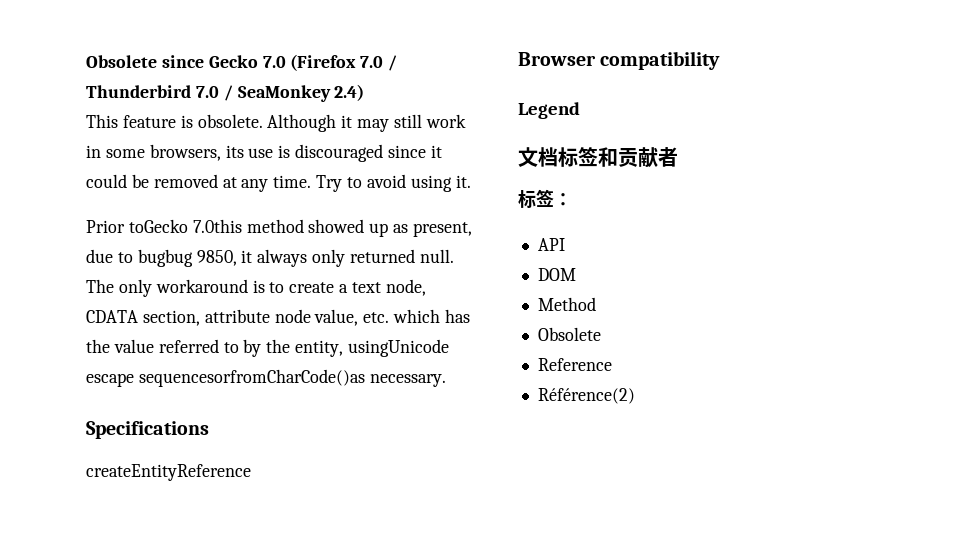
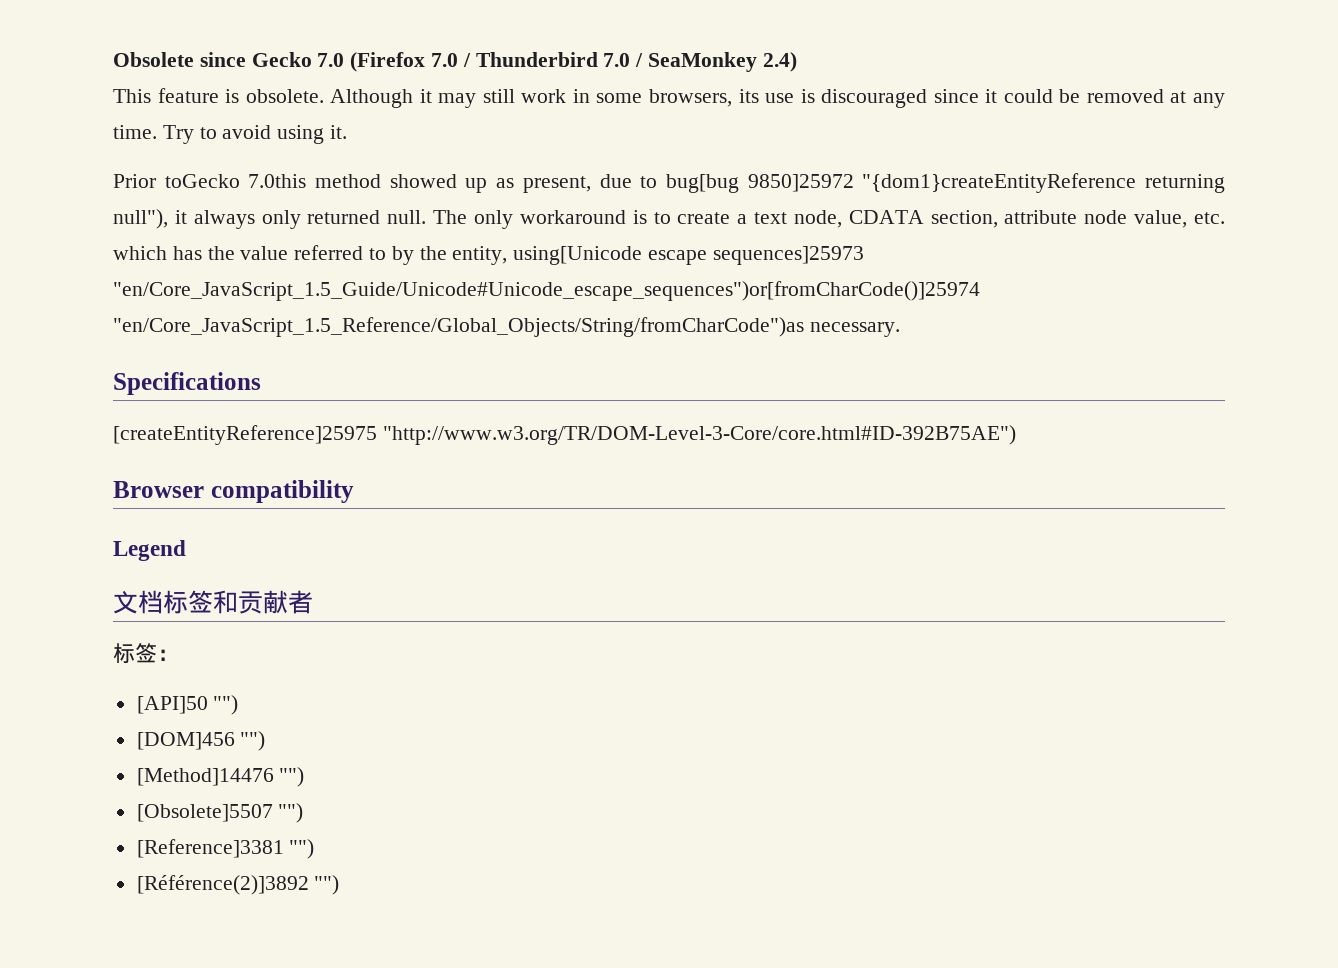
- Prior toGecko 7.0this method showed up as present, due to bugbug 9850, it always only returned null.
+ Prior toGecko 7.0this method showed up as present, due to bug[bug 9850]25972 "{dom1}createEntityReference returning null"), it always only returned null.
- The only workaround is to create a text node, CDATA section, attribute node value, etc. which has the value referred to by the entity, usingUnicode escape sequencesorfromCharCode()as necessary.
+ The only workaround is to create a text node, CDATA section, attribute node value, etc. which has the value referred to by the entity, using[Unicode escape sequences]25973 "en/Core_JavaScript_1.5_Guide/Unicode#Unicode_escape_sequences")or[fromCharCode()]25974 "en/Core_JavaScript_1.5_Reference/Global_Objects/String/fromCharCode")as necessary.
- createEntityReference
+ [createEntityReference]25975 "http://www.w3.org/TR/DOM-Level-3-Core/core.html#ID-392B75AE")
- API
- DOM
- Method
- Obsolete
- Reference
- Référence(2)
+ [API]50 "")
+ [DOM]456 "")
+ [Method]14476 "")
+ [Obsolete]5507 "")
+ [Reference]3381 "")
+ [Référence(2)]3892 "")

